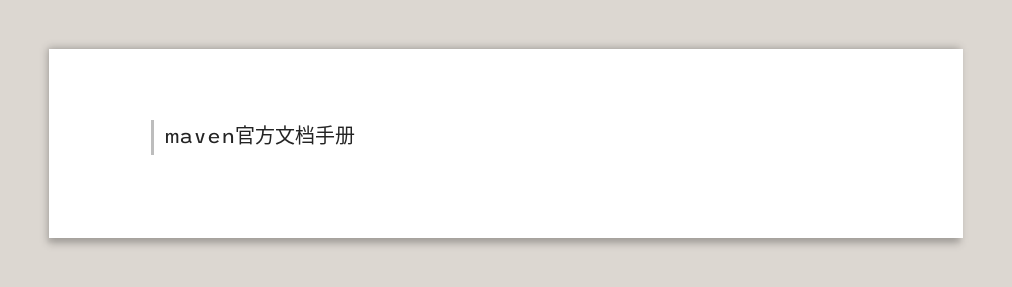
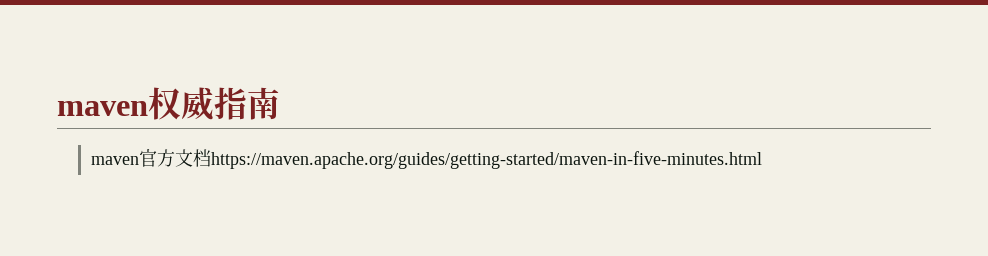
- maven官方文档手册
+ maven权威指南
+ maven官方文档https://maven.apache.org/guides/getting-started/maven-in-five-minutes.html

